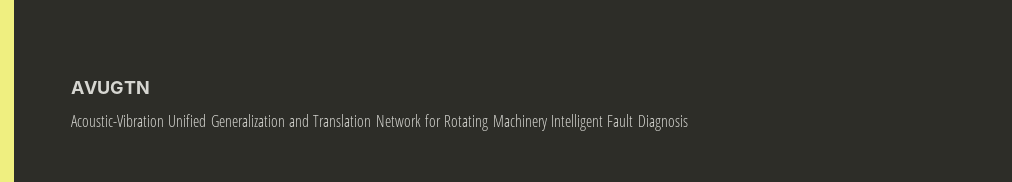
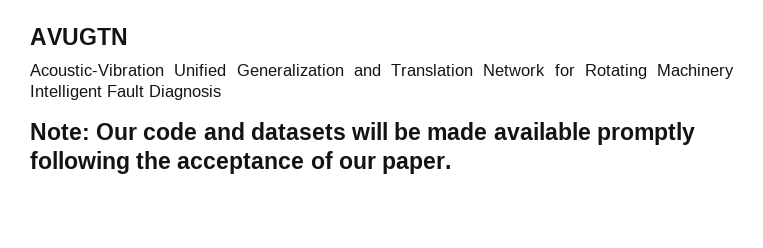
+ Note: Our code and datasets will be made available promptly following the acceptance of our paper.

